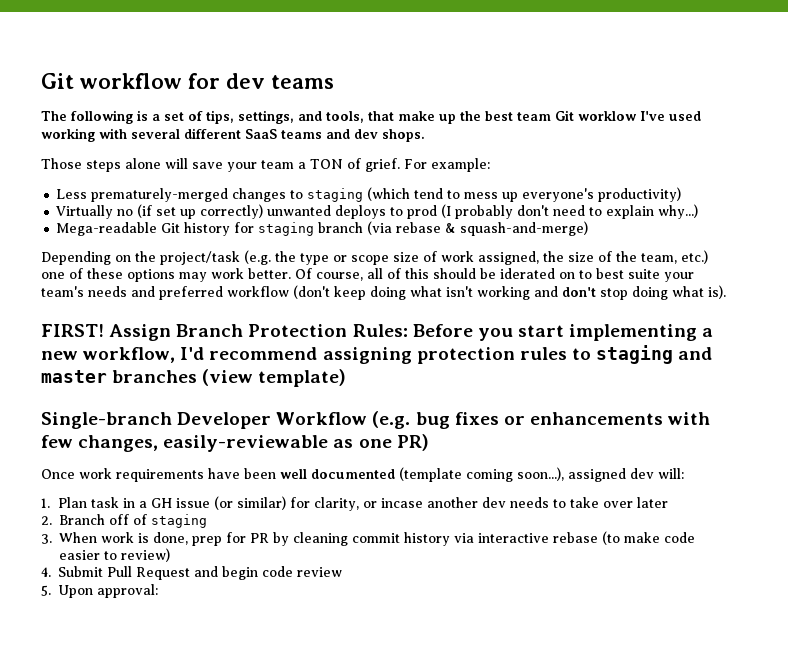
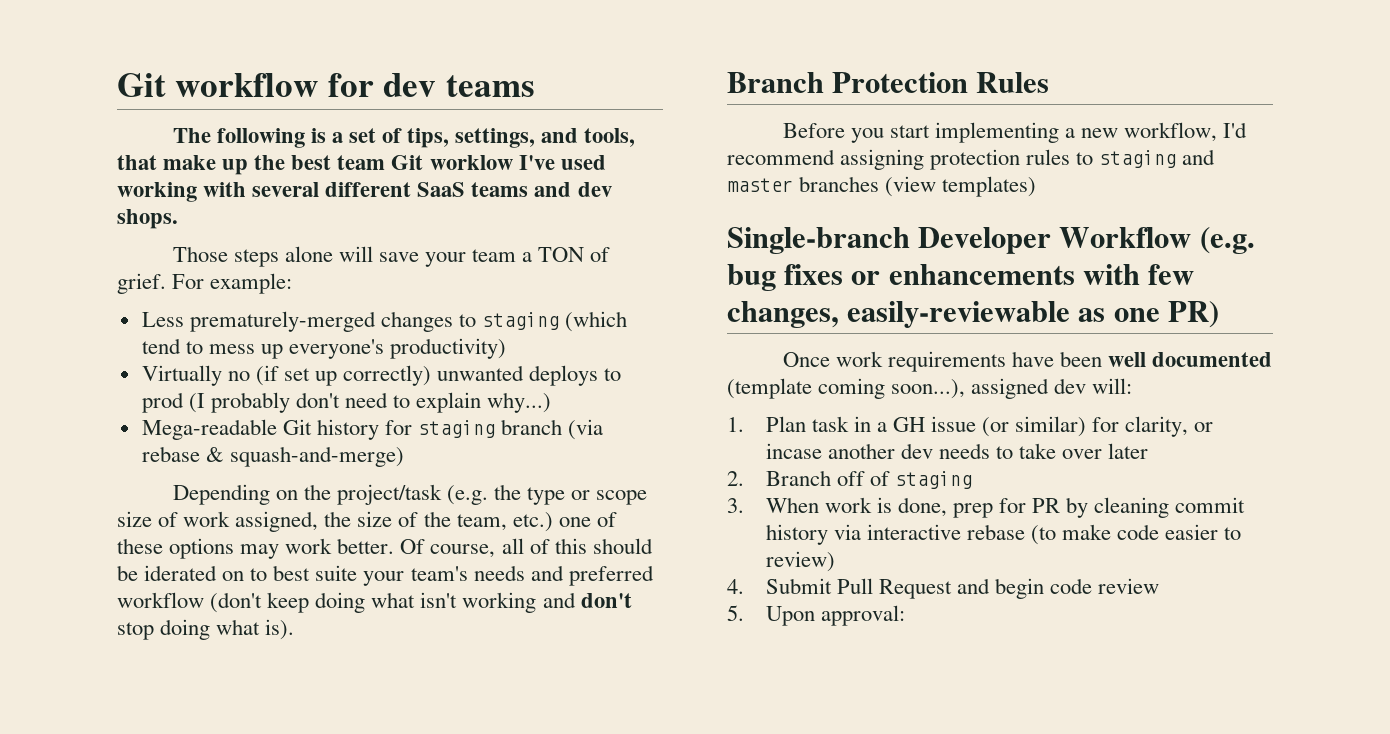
- FIRST! Assign Branch Protection Rules: Before you start implementing a new workflow, I'd recommend assigning protection rules to staging and master branches (view template)
+ Branch Protection Rules
+ Before you start implementing a new workflow, I'd recommend assigning protection rules to staging and master branches (view templates)

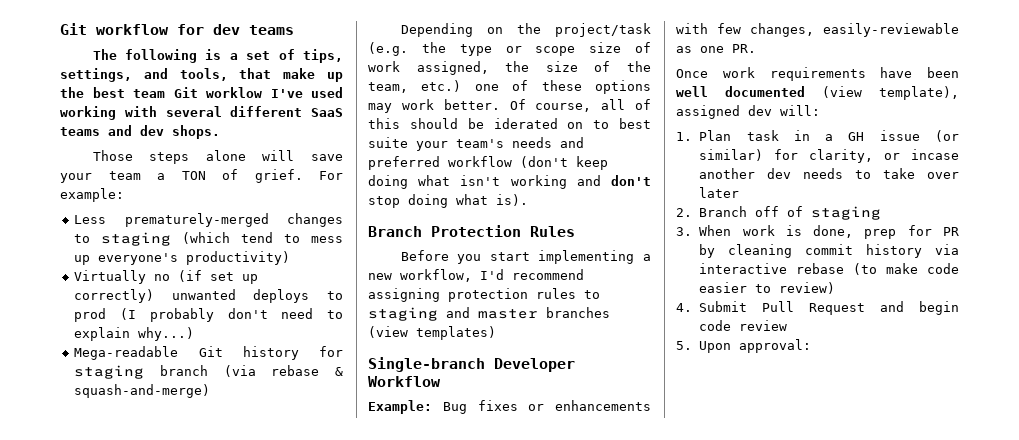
- Single-branch Developer Workflow (e.g. bug fixes or enhancements with few changes, easily-reviewable as one PR)
+ Single-branch Developer Workflow
+ Example: Bug fixes or enhancements with few changes, easily-reviewable as one PR.
- Once work requirements have been well documented (template coming soon...), assigned dev will:
+ Once work requirements have been well documented (view template), assigned dev will:

